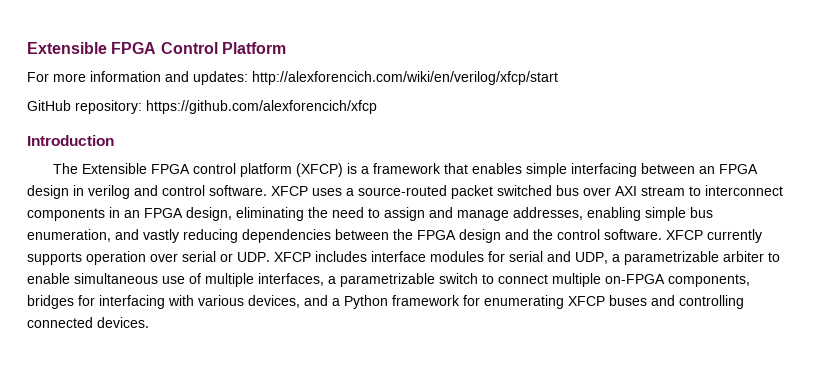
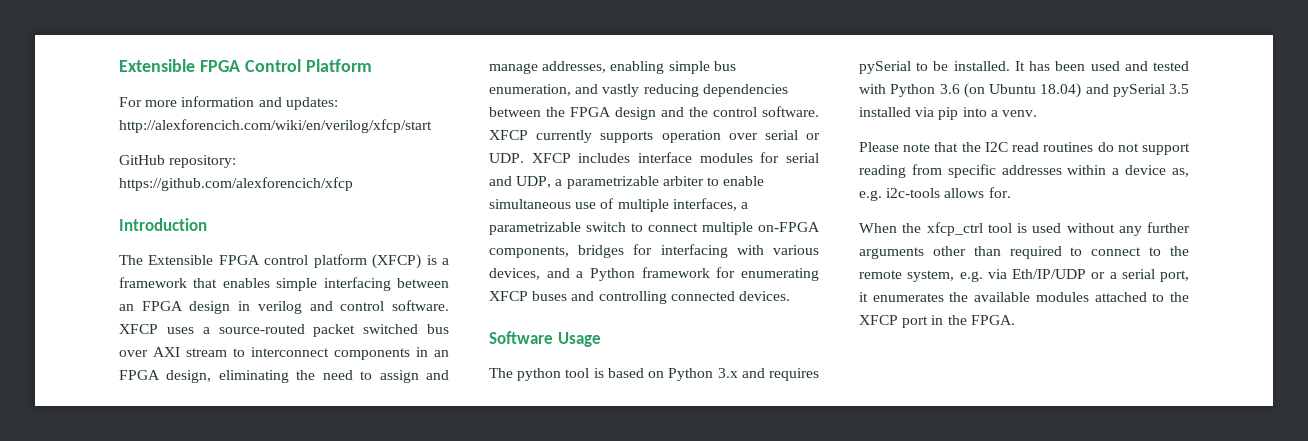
+ Software Usage
+ The python tool is based on Python 3.x and requires pySerial to be installed. It has been used and tested with Python 3.6 (on Ubuntu 18.04) and pySerial 3.5 installed via pip into a venv.
+ Please note that the I2C read routines do not support reading from specific addresses within a device as, e.g. i2c-tools allows for.
+ When the xfcp_ctrl tool is used without any further arguments other than required to connect to the remote system, e.g. via Eth/IP/UDP or a serial port, it enumerates the available modules attached to the XFCP port in the FPGA.

